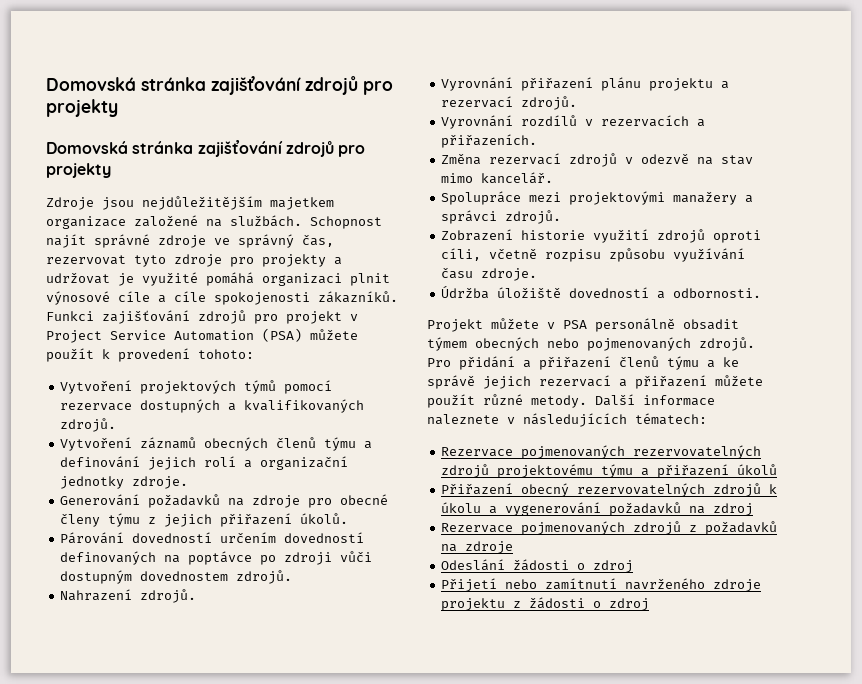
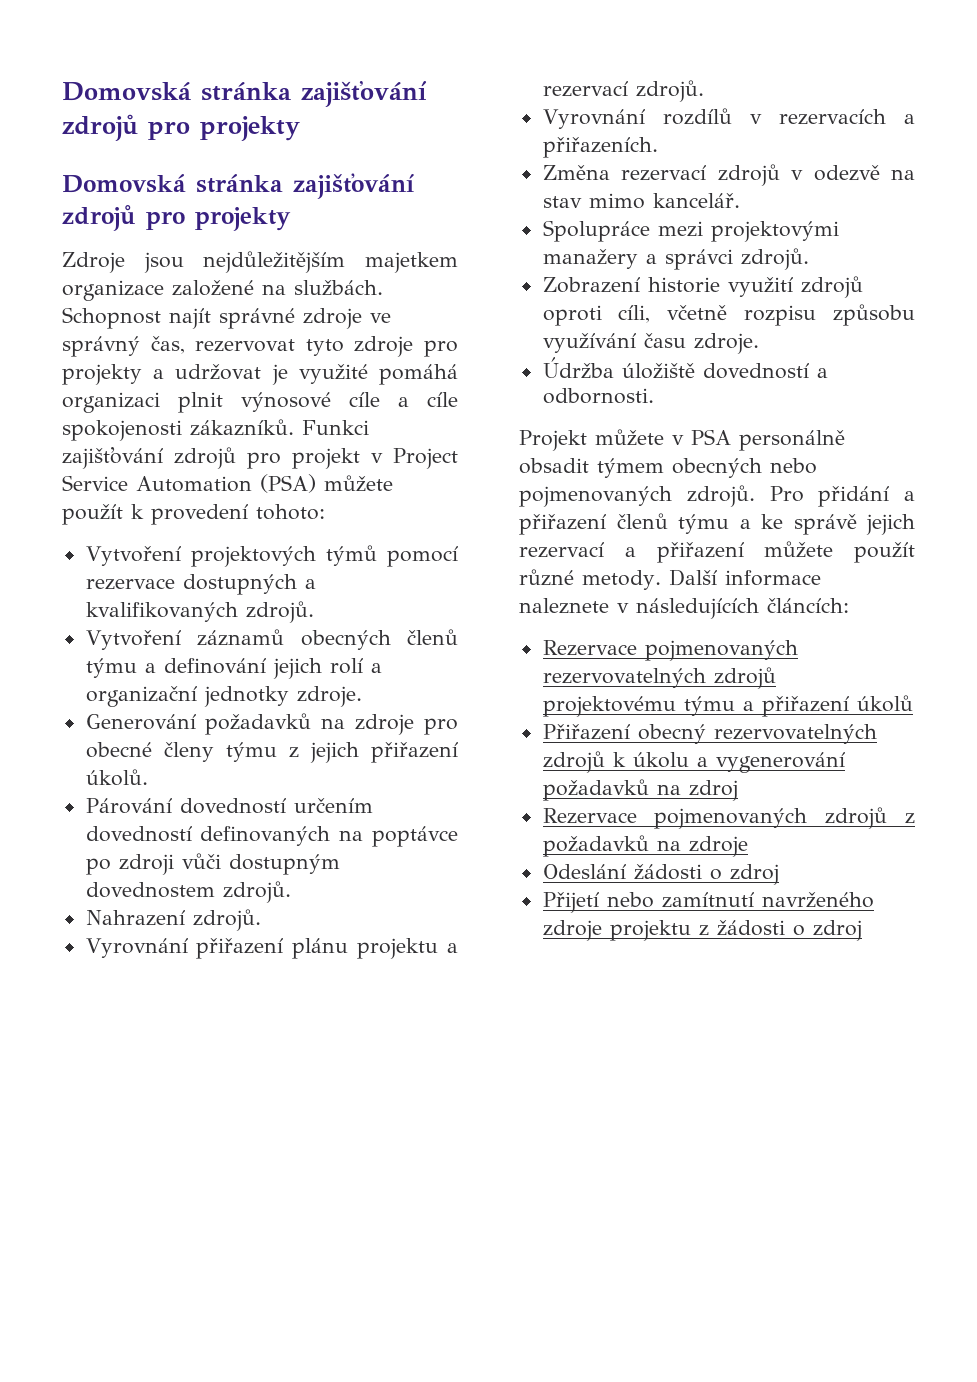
- Další informace naleznete v následujících tématech:
+ Další informace naleznete v následujících článcích:

